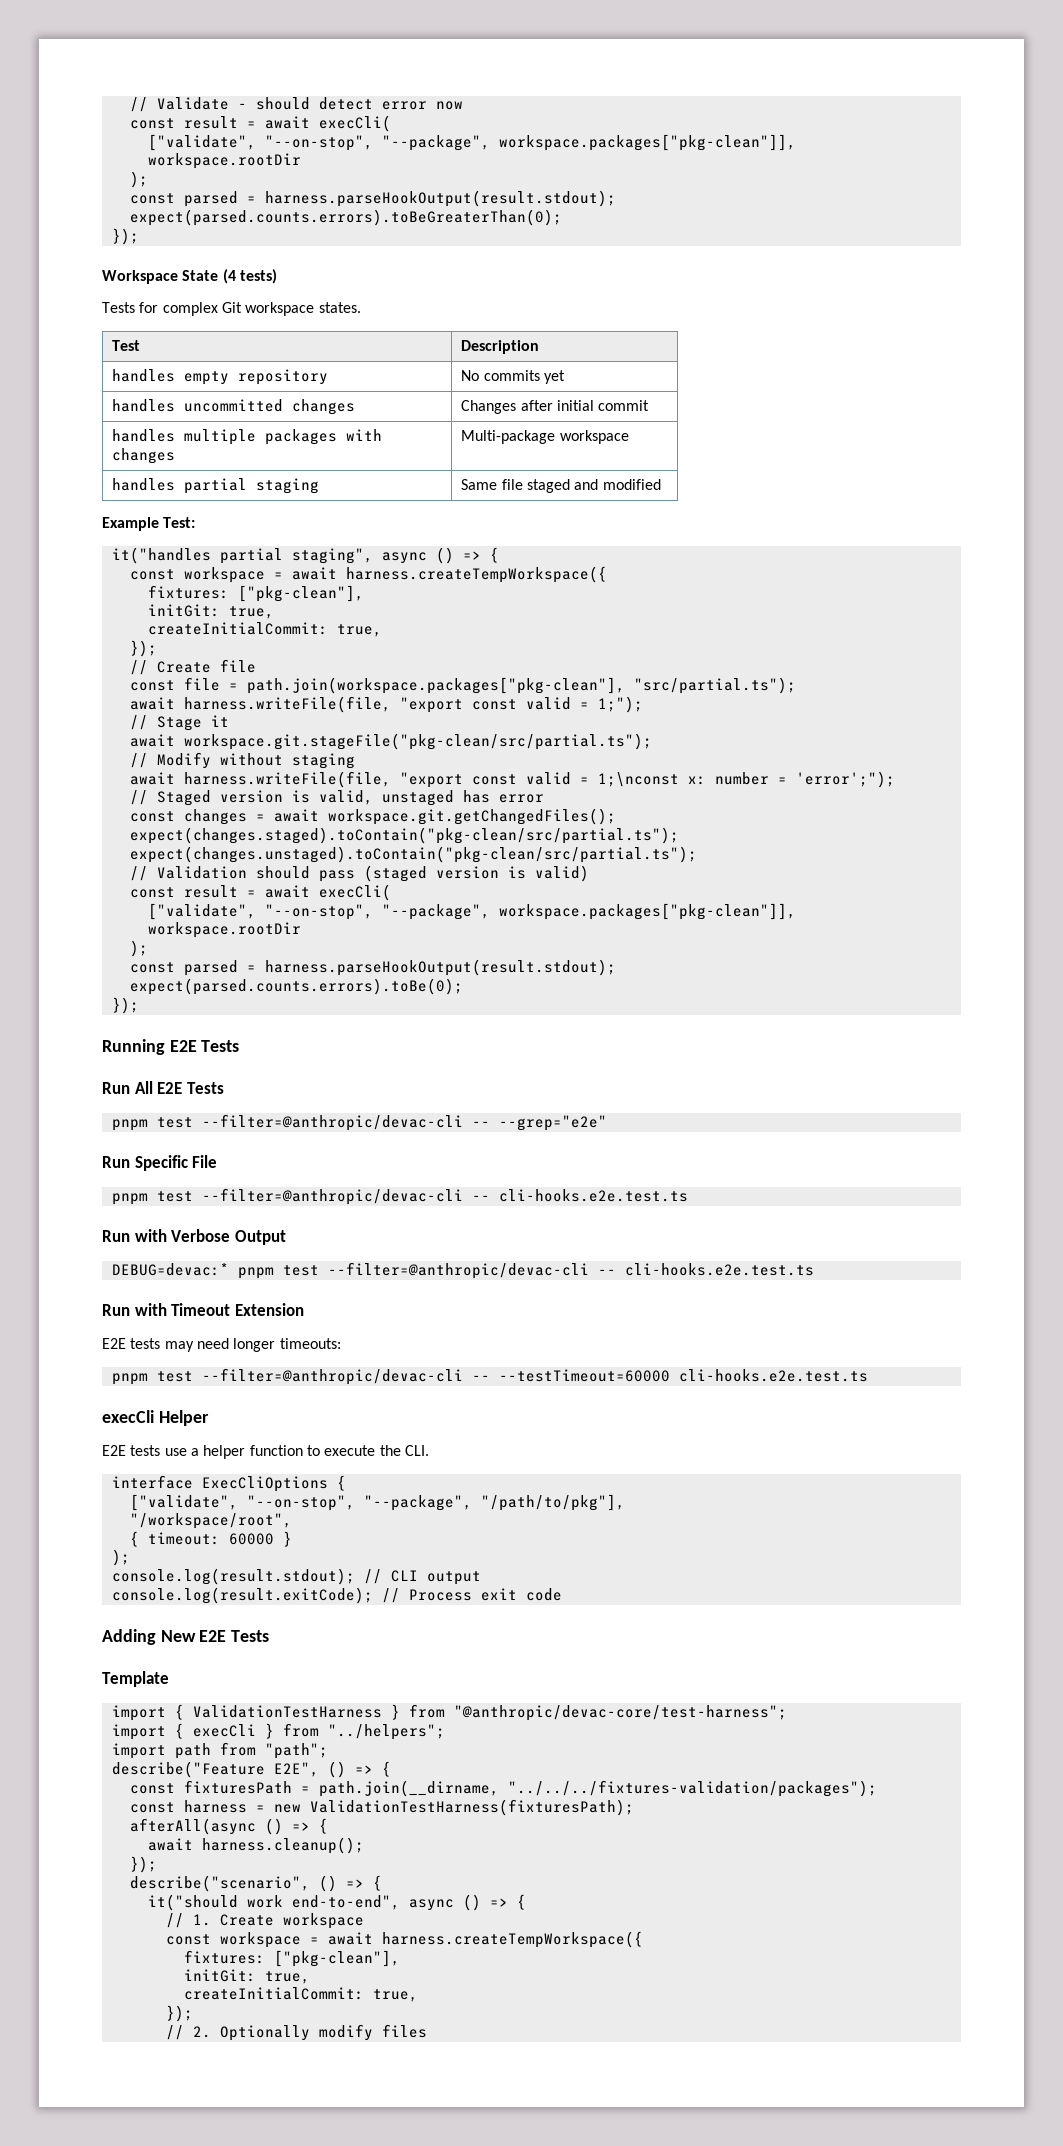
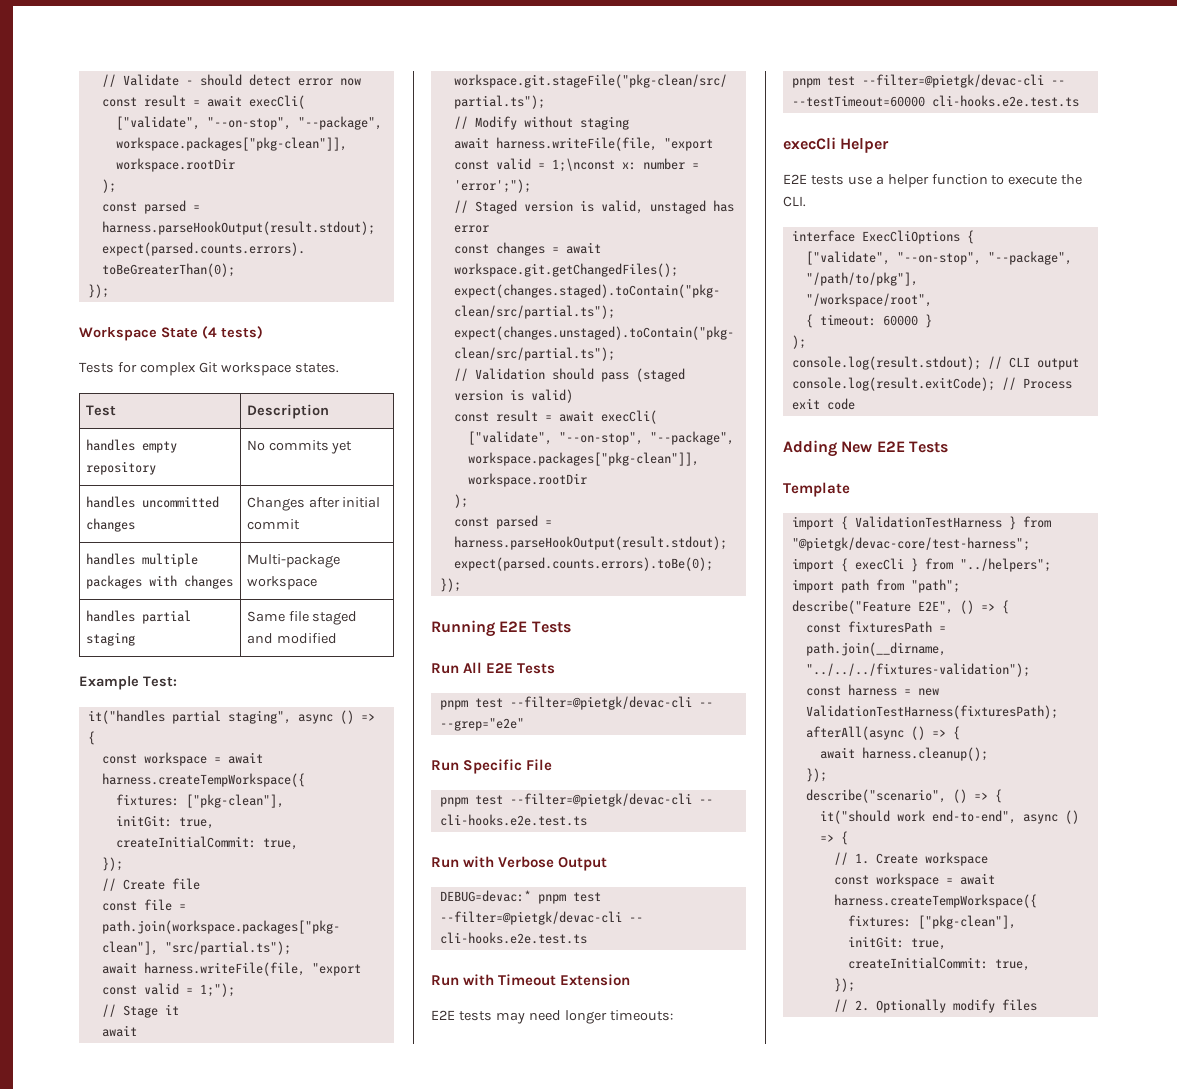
- pnpm test --filter=@anthropic/devac-cli -- --grep="e2e"
+ pnpm test --filter=@pietgk/devac-cli -- --grep="e2e"
  Run Specific File
- pnpm test --filter=@anthropic/devac-cli -- cli-hooks.e2e.test.ts
+ pnpm test --filter=@pietgk/devac-cli -- cli-hooks.e2e.test.ts
- DEBUG=devac:* pnpm test --filter=@anthropic/devac-cli -- cli-hooks.e2e.test.ts
+ DEBUG=devac:* pnpm test --filter=@pietgk/devac-cli -- cli-hooks.e2e.test.ts
- pnpm test --filter=@anthropic/devac-cli -- --testTimeout=60000 cli-hooks.e2e.test.ts
+ pnpm test --filter=@pietgk/devac-cli -- --testTimeout=60000 cli-hooks.e2e.test.ts
- import { ValidationTestHarness } from "@anthropic/devac-core/test-harness";
+ import { ValidationTestHarness } from "@pietgk/devac-core/test-harness";
- const fixturesPath = path.join(__dirname, "../../../fixtures-validation/packages");
+ const fixturesPath = path.join(__dirname, "../../../fixtures-validation");

